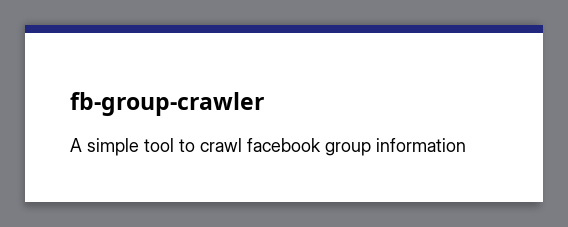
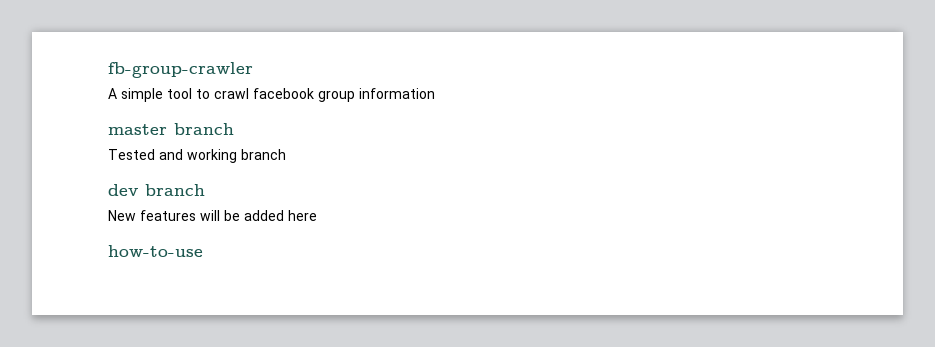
+ master branch
+ Tested and working branch
+ dev branch
+ New features will be added here
+ how-to-use

